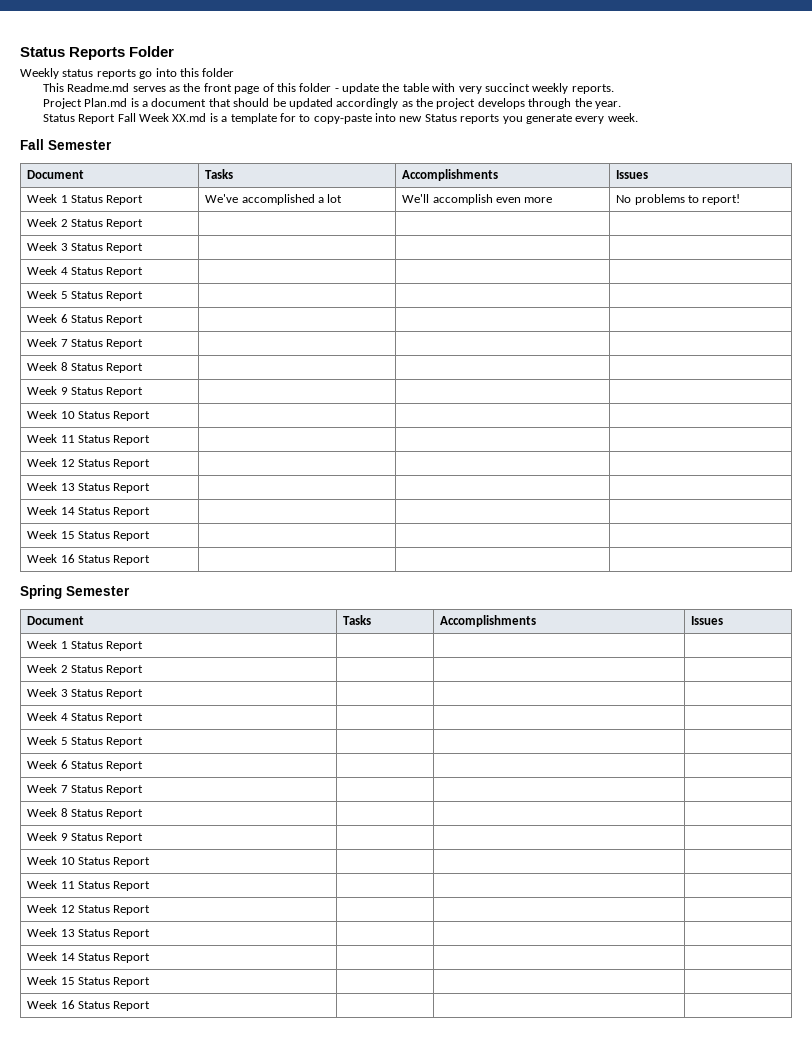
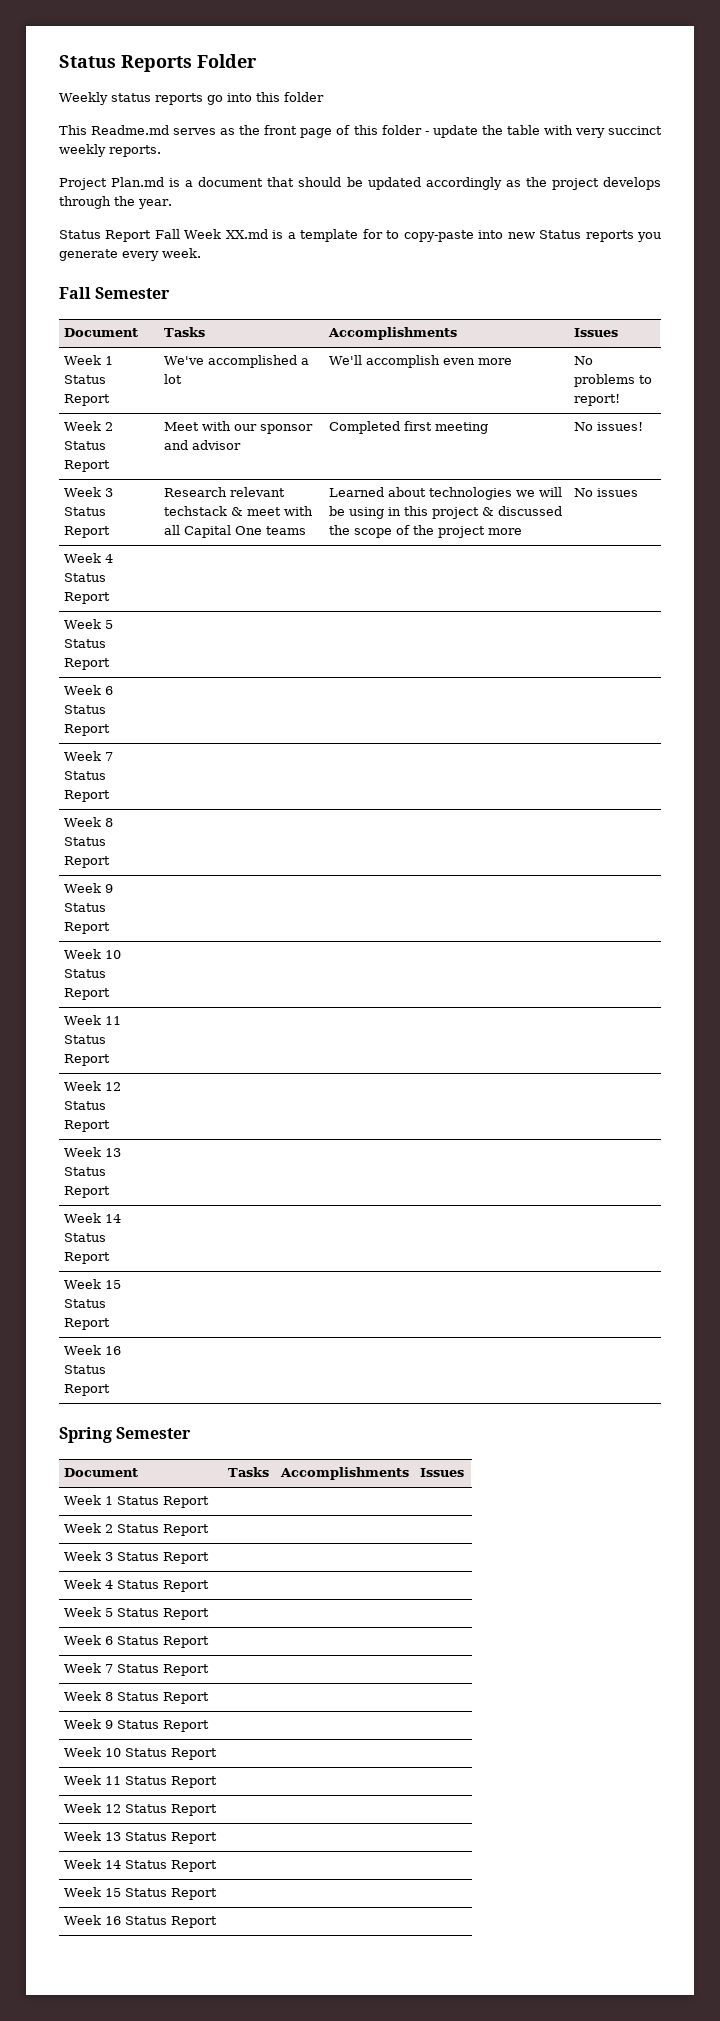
  Week 1 Status Report | We've accomplished a lot | We'll accomplish even more | No problems to report!
- Week 2 Status Report | | |
- Week 3 Status Report | | |
+ Week 2 Status Report | Meet with our sponsor and advisor | Completed first meeting | No issues!
+ Week 3 Status Report | Research relevant techstack & meet with all Capital One teams | Learned about technologies we will be using in this project & discussed the scope of the project more | No issues

